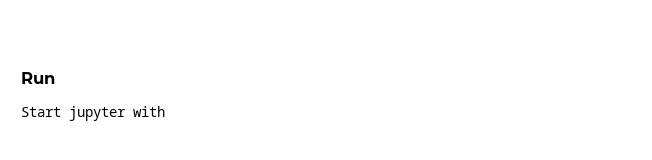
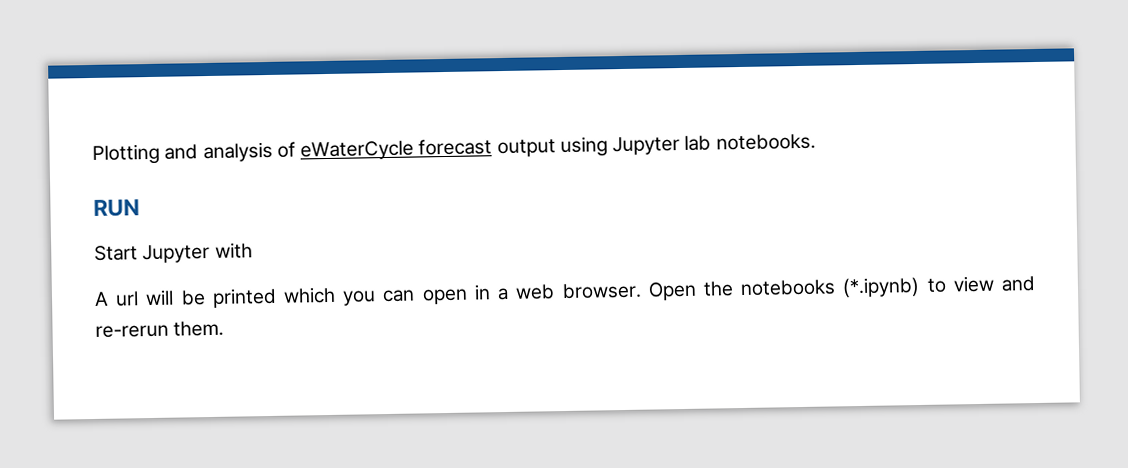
- Run
+ Plotting and analysis of eWaterCycle forecast output using Jupyter lab notebooks.
+ RUN
- Start jupyter with
+ Start Jupyter with
+ A url will be printed which you can open in a web browser. Open the notebooks (*.ipynb) to view and re-rerun them.

